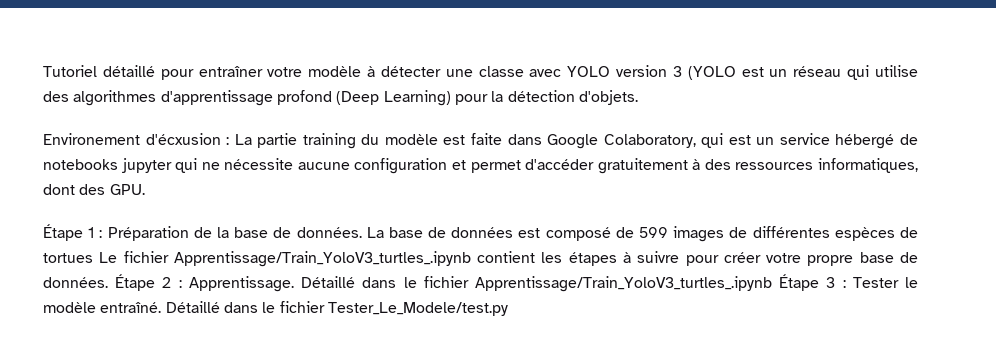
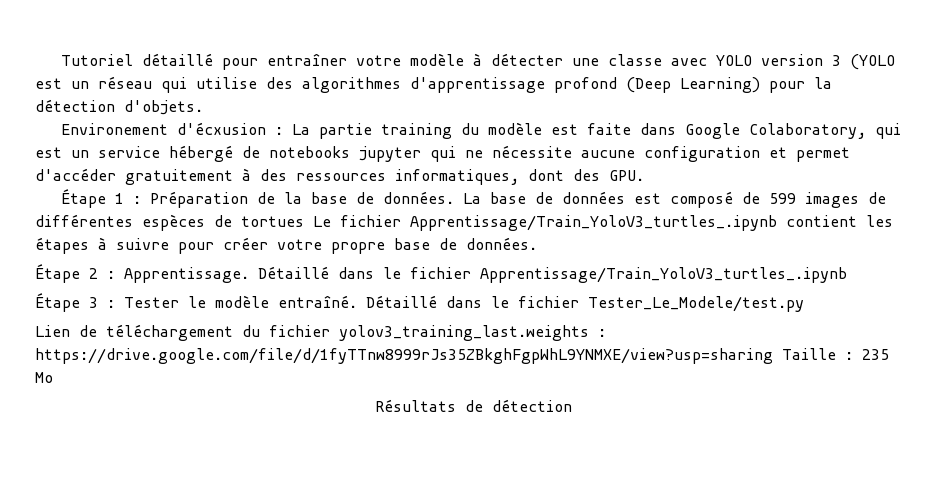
- La base de données est composé de 599 images de différentes espèces de tortues Le fichier Apprentissage/Train_YoloV3_turtles_.ipynb contient les étapes à suivre pour créer votre propre base de données. Étape 2 : Apprentissage.
+ La base de données est composé de 599 images de différentes espèces de tortues Le fichier Apprentissage/Train_YoloV3_turtles_.ipynb contient les étapes à suivre pour créer votre propre base de données.
+ Étape 2 : Apprentissage.
- Détaillé dans le fichier Apprentissage/Train_YoloV3_turtles_.ipynb Étape 3 : Tester le modèle entraîné.
+ Détaillé dans le fichier Apprentissage/Train_YoloV3_turtles_.ipynb
+ Étape 3 : Tester le modèle entraîné.
+ Lien de téléchargement du fichier yolov3_training_last.weights : https://drive.google.com/file/d/1fyTTnw8999rJs35ZBkghFgpWhL9YNMXE/view?usp=sharing Taille : 235 Mo
+ Résultats de détection

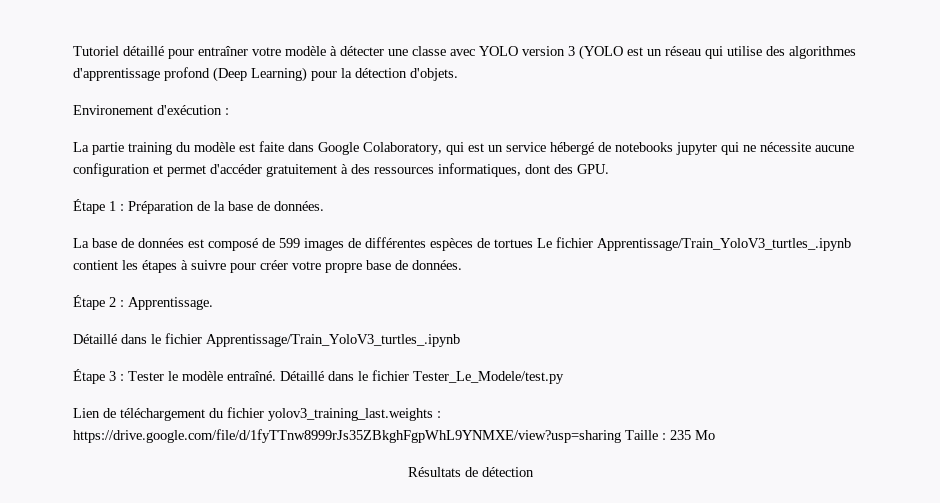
- Environement d'écxusion : La partie training du modèle est faite dans Google Colaboratory, qui est un service hébergé de notebooks jupyter qui ne nécessite aucune configuration et permet d'accéder gratuitement à des ressources informatiques, dont des GPU.
+ Environement d'exécution :
+ La partie training du modèle est faite dans Google Colaboratory, qui est un service hébergé de notebooks jupyter qui ne nécessite aucune configuration et permet d'accéder gratuitement à des ressources informatiques, dont des GPU.
- Étape 1 : Préparation de la base de données. La base de données est composé de 599 images de différentes espèces de tortues Le fichier Apprentissage/Train_YoloV3_turtles_.ipynb contient les étapes à suivre pour créer votre propre base de données.
+ Étape 1 : Préparation de la base de données.
+ La base de données est composé de 599 images de différentes espèces de tortues Le fichier Apprentissage/Train_YoloV3_turtles_.ipynb contient les étapes à suivre pour créer votre propre base de données.
- Étape 2 : Apprentissage. Détaillé dans le fichier Apprentissage/Train_YoloV3_turtles_.ipynb
+ Étape 2 : Apprentissage.
+ Détaillé dans le fichier Apprentissage/Train_YoloV3_turtles_.ipynb

